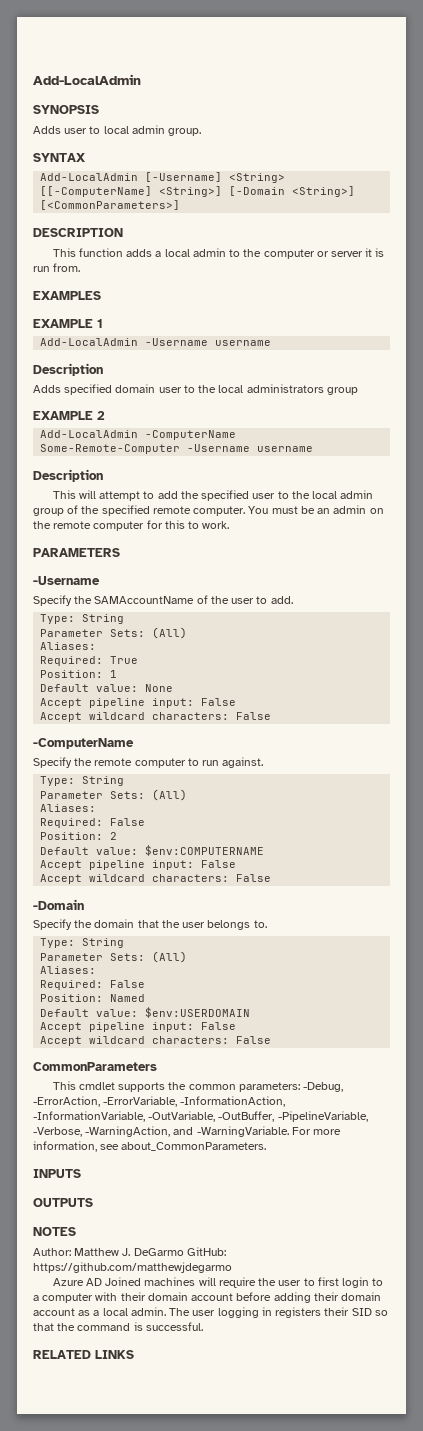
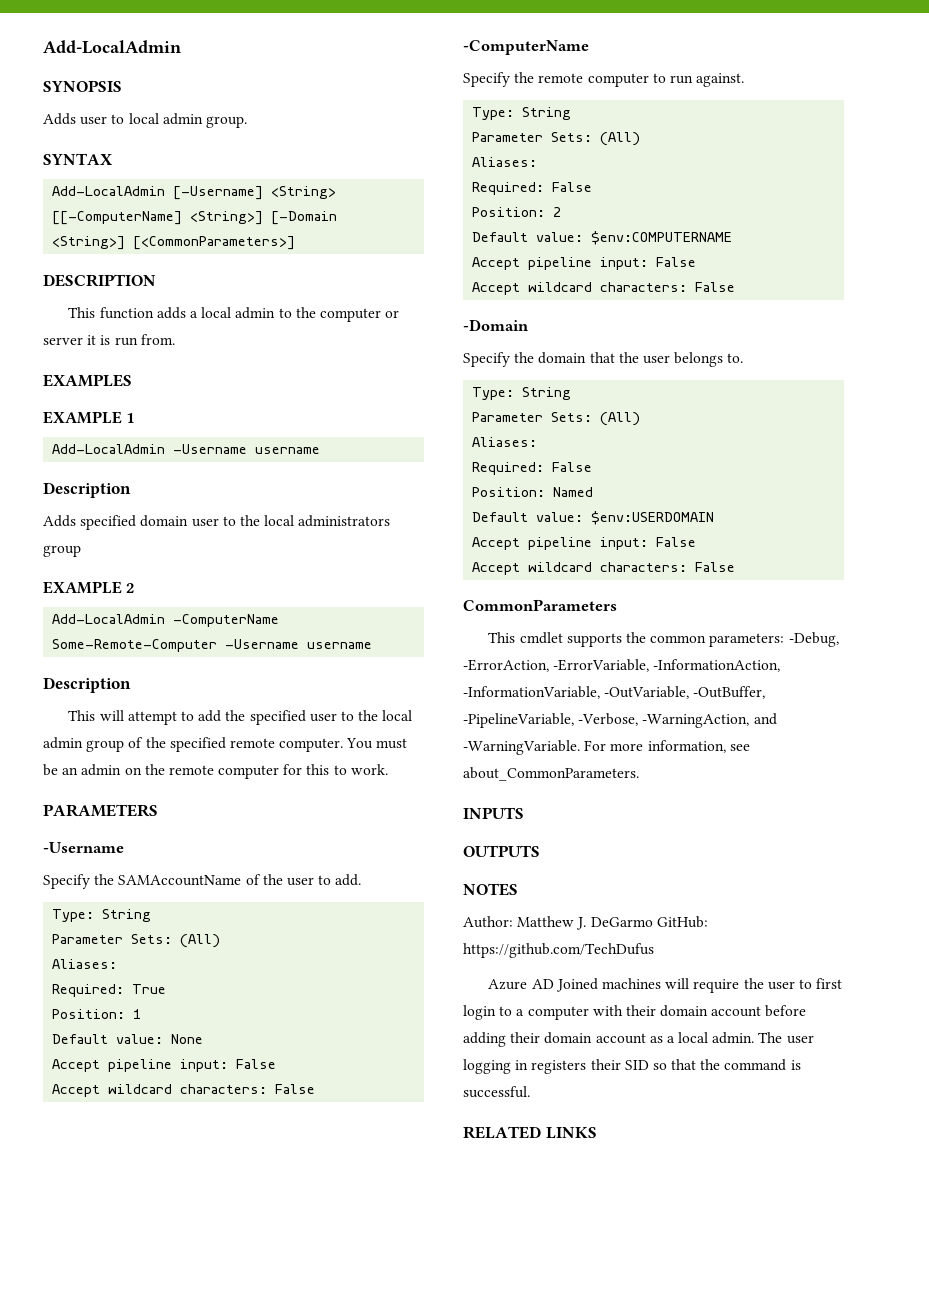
- Author: Matthew J. DeGarmo GitHub: https://github.com/matthewjdegarmo
+ Author: Matthew J. DeGarmo GitHub: https://github.com/TechDufus

